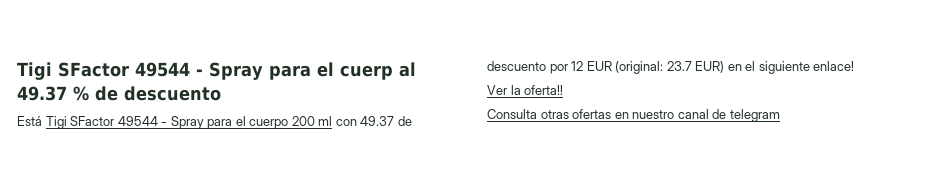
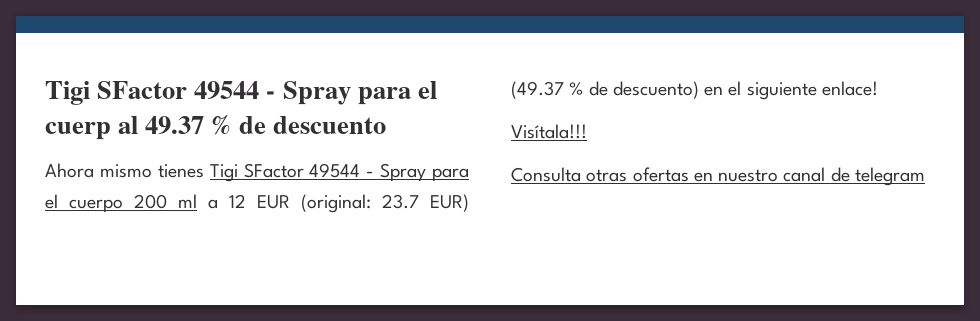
- Está Tigi SFactor 49544 - Spray para el cuerpo 200 ml con 49.37 de descuento por 12 EUR (original: 23.7 EUR) en el siguiente enlace!
+ Ahora mismo tienes Tigi SFactor 49544 - Spray para el cuerpo 200 ml a 12 EUR (original: 23.7 EUR) (49.37 % de descuento) en el siguiente enlace!
- Ver la oferta!!
+ Visítala!!!

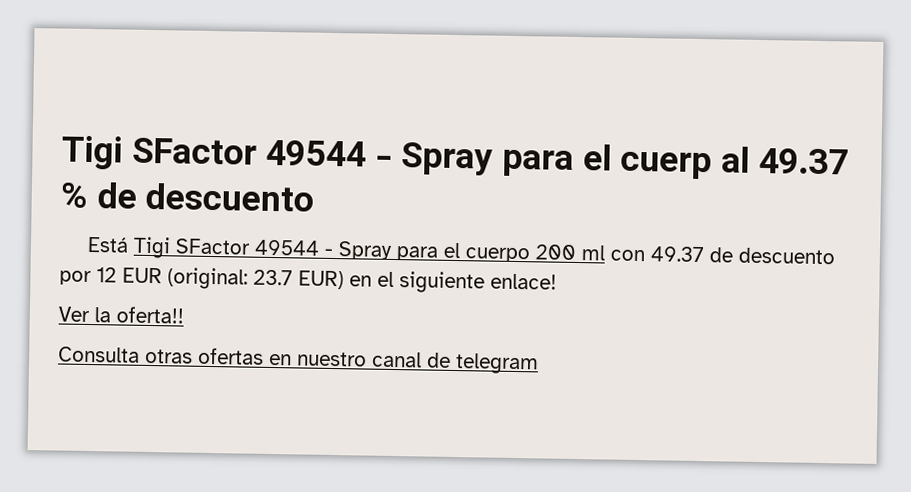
- Ahora mismo tienes Tigi SFactor 49544 - Spray para el cuerpo 200 ml a 12 EUR (original: 23.7 EUR) (49.37 % de descuento) en el siguiente enlace!
+ Está Tigi SFactor 49544 - Spray para el cuerpo 200 ml con 49.37 de descuento por 12 EUR (original: 23.7 EUR) en el siguiente enlace!
- Visítala!!!
+ Ver la oferta!!

